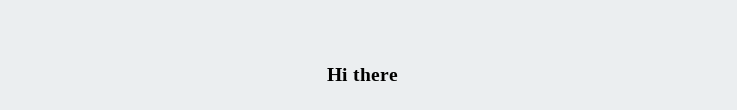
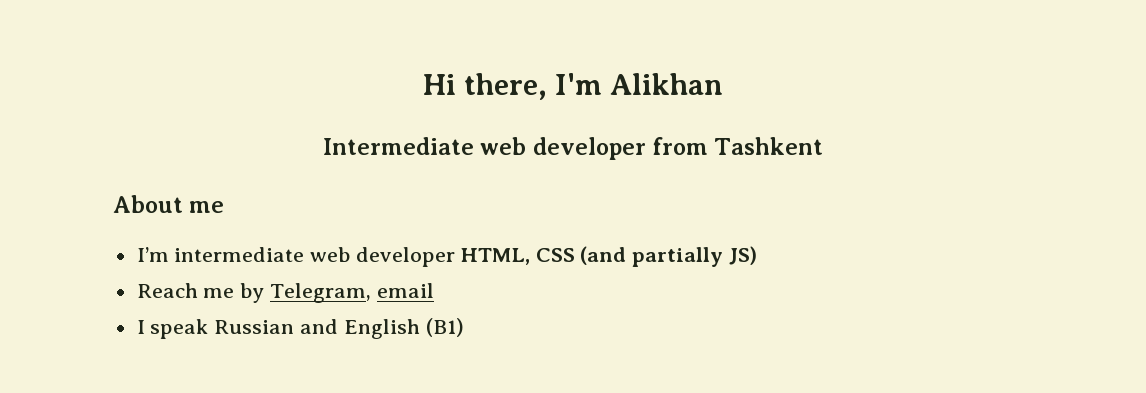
- Hi there
+ Hi there, I'm Alikhan
+ Intermediate web developer from Tashkent
+ About me
+ I’m intermediate web developer HTML, CSS (and partially JS)
+ Reach me by Telegram, email
+ I speak Russian and English (B1)

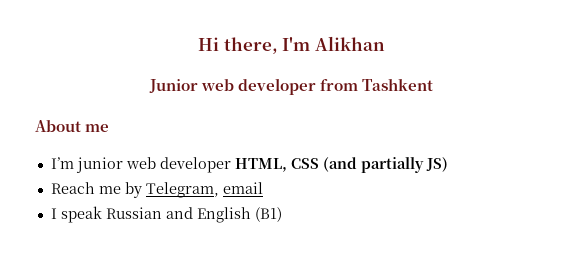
- Intermediate web developer from Tashkent
+ Junior web developer from Tashkent
- I’m intermediate web developer HTML, CSS (and partially JS)
+ I’m junior web developer HTML, CSS (and partially JS)

